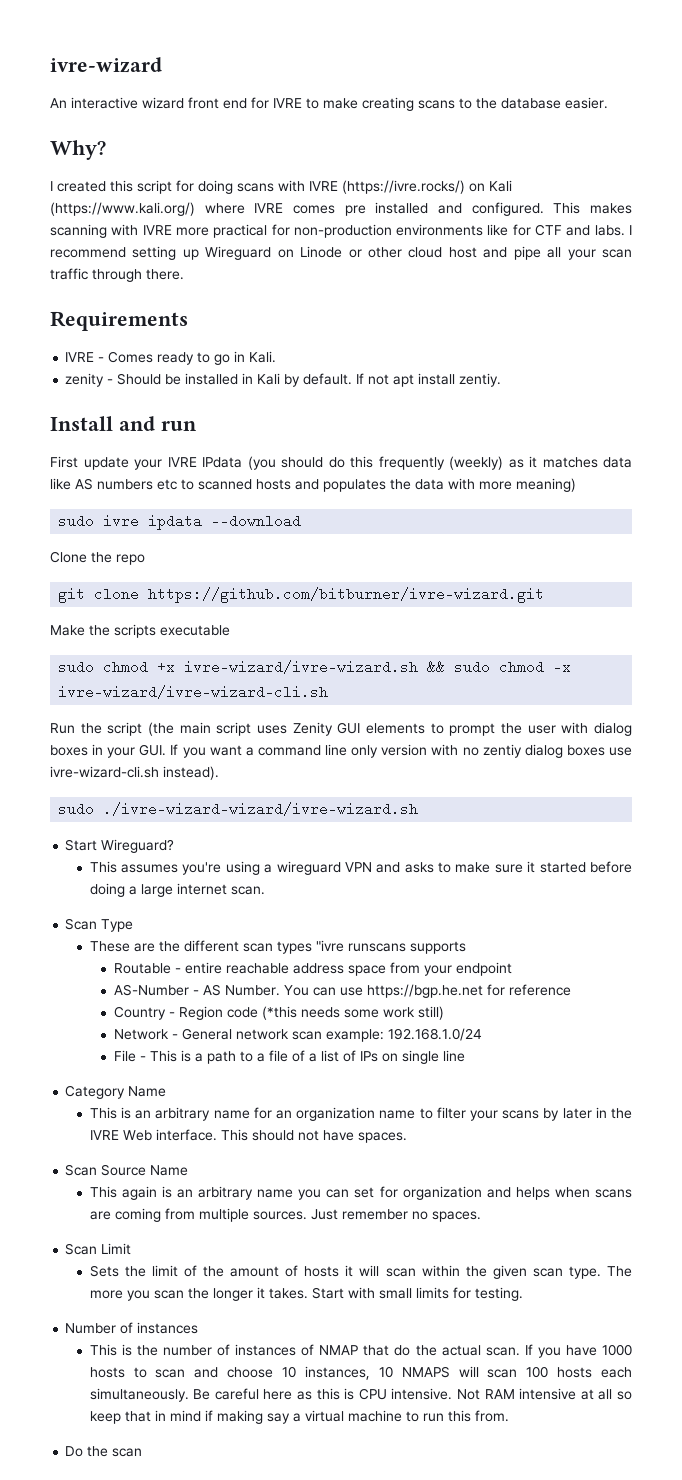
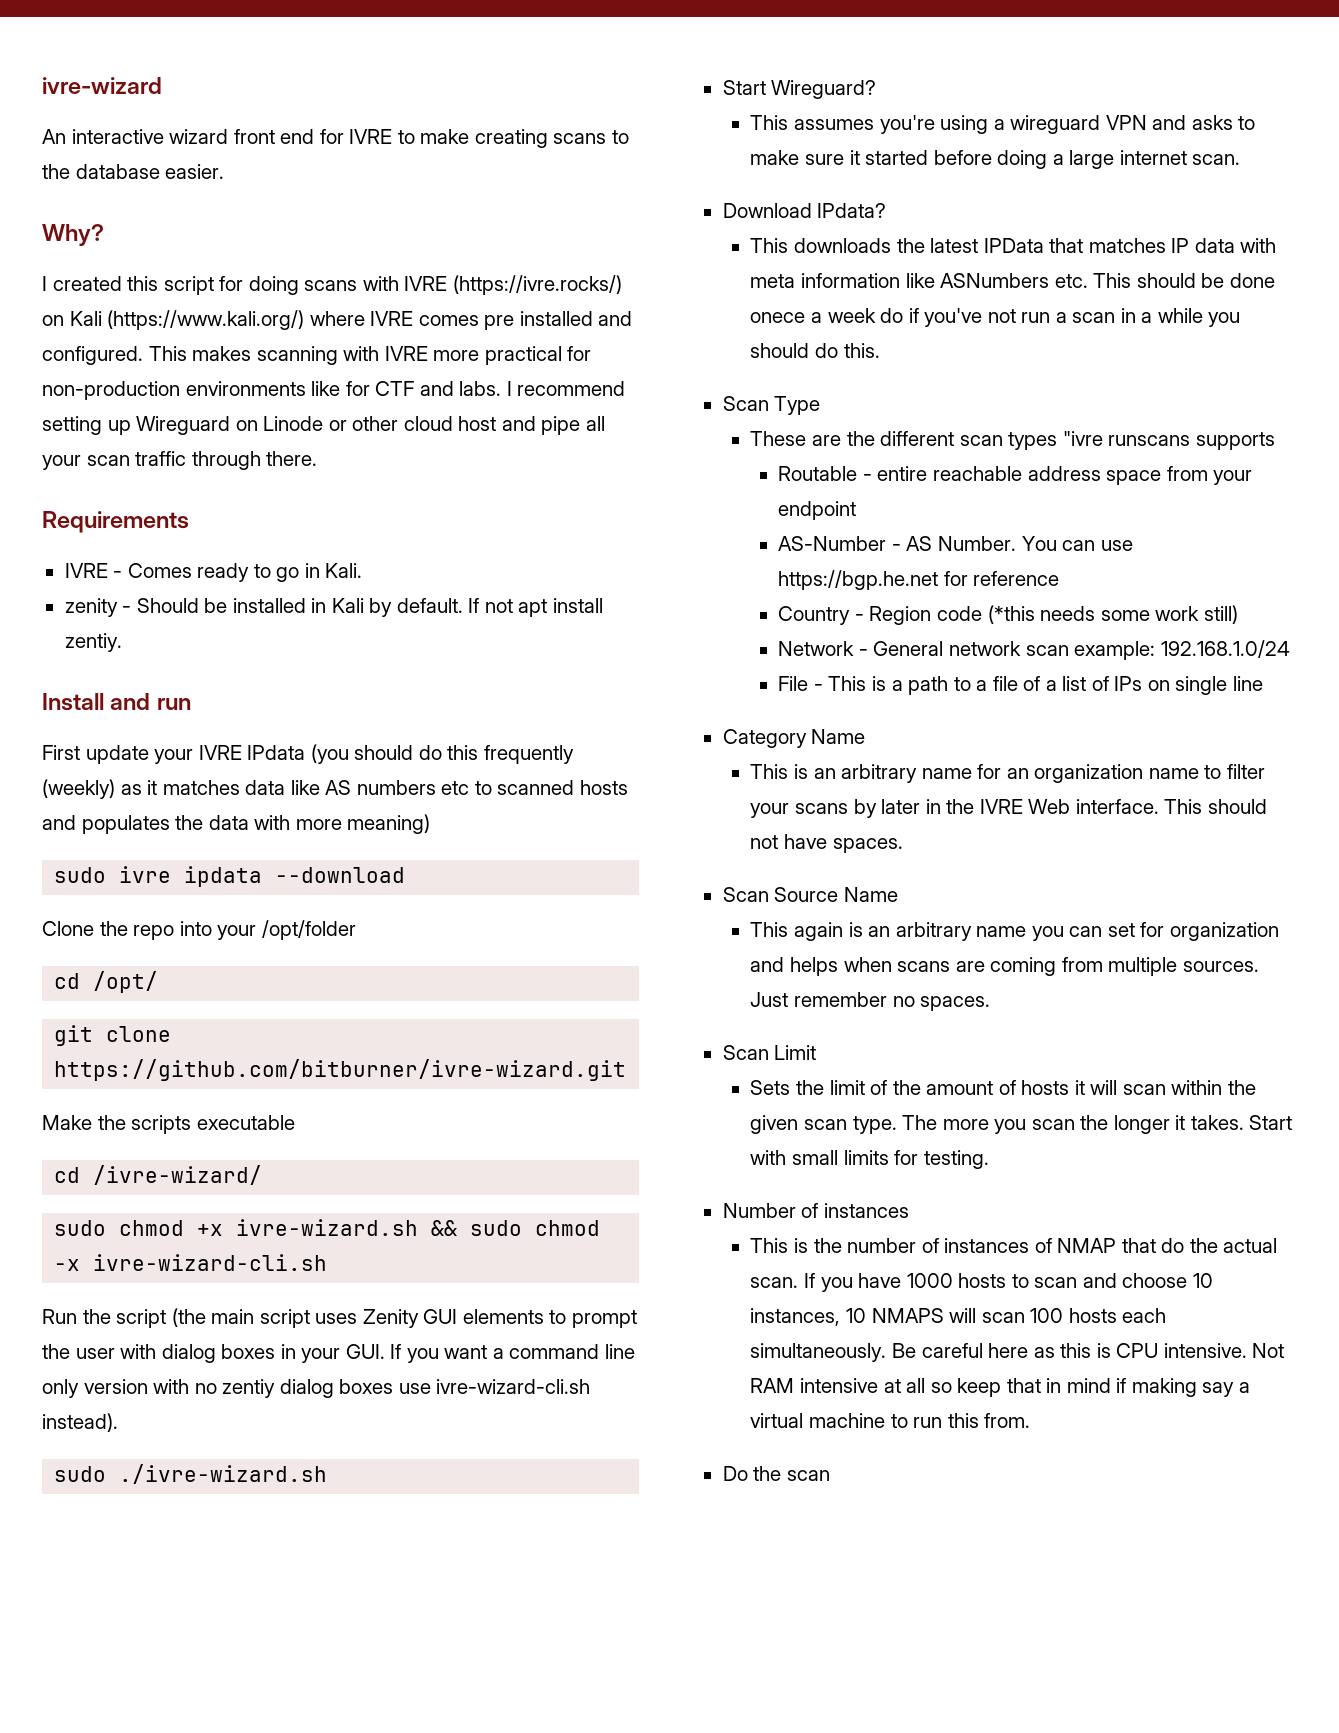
- Clone the repo
+ Clone the repo into your /opt/folder
+ cd /opt/
+ cd /ivre-wizard/
- sudo chmod +x ivre-wizard/ivre-wizard.sh && sudo chmod -x ivre-wizard/ivre-wizard-cli.sh
+ sudo chmod +x ivre-wizard.sh && sudo chmod -x ivre-wizard-cli.sh
- sudo ./ivre-wizard-wizard/ivre-wizard.sh
+ sudo ./ivre-wizard.sh
+ Download IPdata?
+ This downloads the latest IPData that matches IP data with meta information like ASNumbers etc. This should be done onece a week do if you've not run a scan in a while you should do this.

